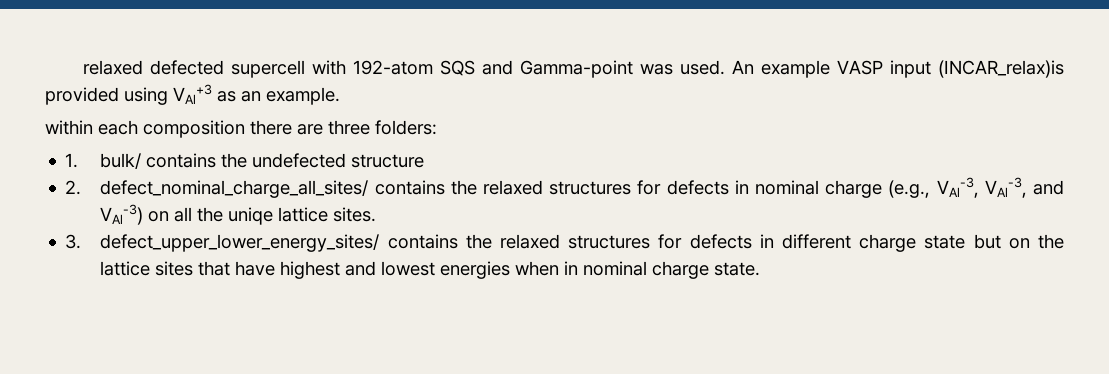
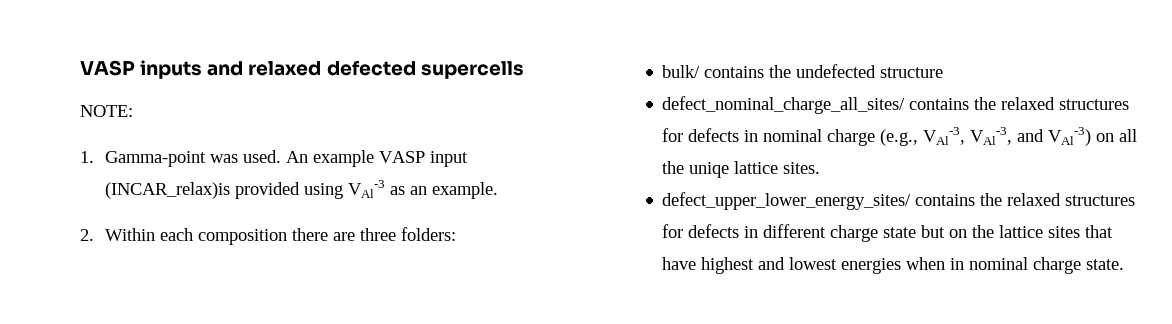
- relaxed defected supercell with 192-atom SQS and Gamma-point was used.
+ VASP inputs and relaxed defected supercells
+ NOTE:
+ 1. Gamma-point was used.
- An example VASP input (INCAR_relax)is provided using VAl+3 as an example.
+ An example VASP input (INCAR_relax)is provided using VAl-3 as an example.
- within each composition there are three folders:
+ 2. Within each composition there are three folders:
- 1. bulk/ contains the undefected structure
+ bulk/ contains the undefected structure
- 2. defect_nominal_charge_all_sites/ contains the relaxed structures for defects in nominal charge (e.g., VAl-3, VAl-3, and VAl-3) on all the uniqe lattice sites.
+ defect_nominal_charge_all_sites/ contains the relaxed structures for defects in nominal charge (e.g., VAl-3, VAl-3, and VAl-3) on all the uniqe lattice sites.
- 3. defect_upper_lower_energy_sites/ contains the relaxed structures for defects in different charge state but on the lattice sites that have highest and lowest energies when in nominal charge state.
+ defect_upper_lower_energy_sites/ contains the relaxed structures for defects in different charge state but on the lattice sites that have highest and lowest energies when in nominal charge state.

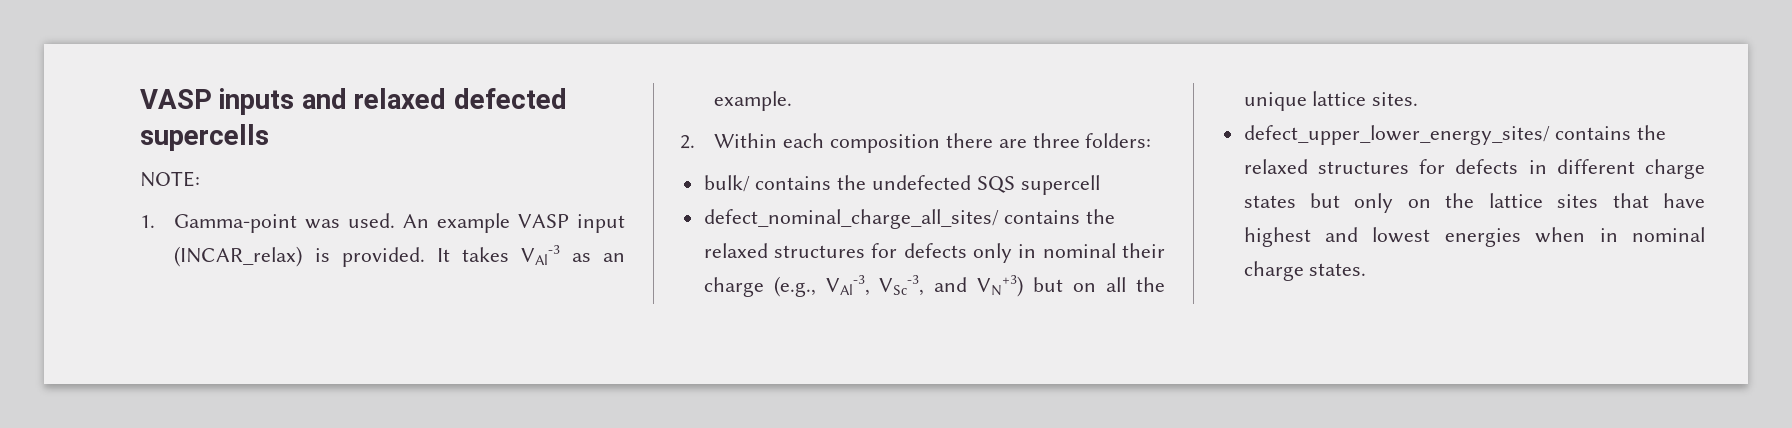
- An example VASP input (INCAR_relax)is provided using VAl-3 as an example.
+ An example VASP input (INCAR_relax) is provided. It takes VAl-3 as an example.
- bulk/ contains the undefected structure
+ bulk/ contains the undefected SQS supercell
- defect_nominal_charge_all_sites/ contains the relaxed structures for defects in nominal charge (e.g., VAl-3, VAl-3, and VAl-3) on all the uniqe lattice sites.
+ defect_nominal_charge_all_sites/ contains the relaxed structures for defects only in nominal their charge (e.g., VAl-3, VSc-3, and VN+3) but on all the unique lattice sites.
- defect_upper_lower_energy_sites/ contains the relaxed structures for defects in different charge state but on the lattice sites that have highest and lowest energies when in nominal charge state.
+ defect_upper_lower_energy_sites/ contains the relaxed structures for defects in different charge states but only on the lattice sites that have highest and lowest energies when in nominal charge states.

